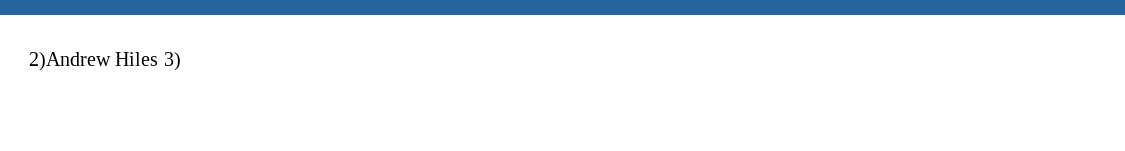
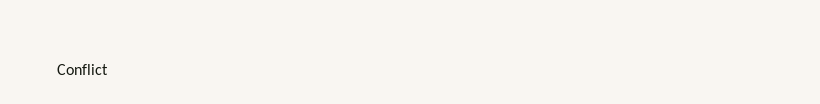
- 2)Andrew Hiles 3)
+ Conflict

